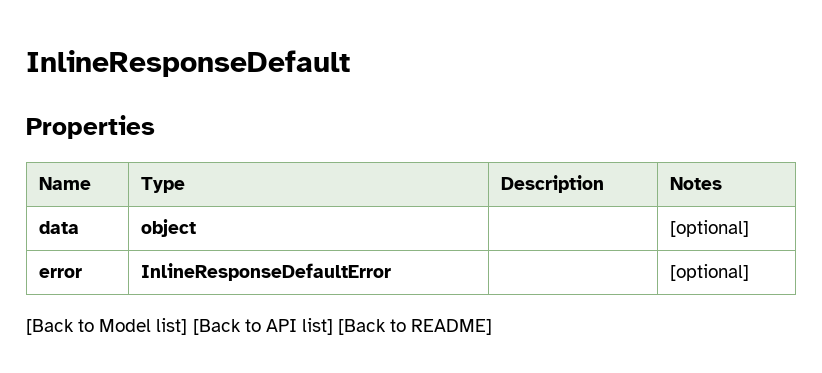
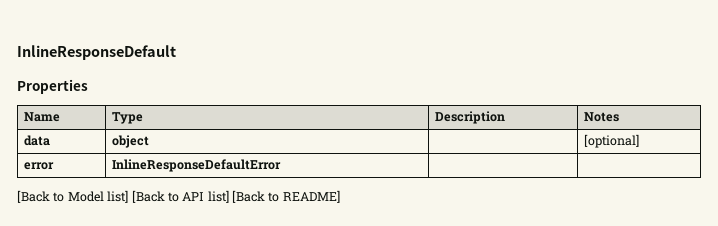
- error | InlineResponseDefaultError | | [optional]
+ error | InlineResponseDefaultError | |

